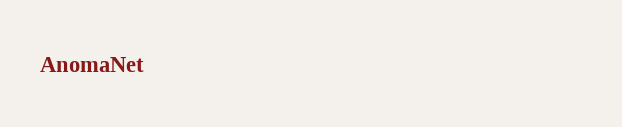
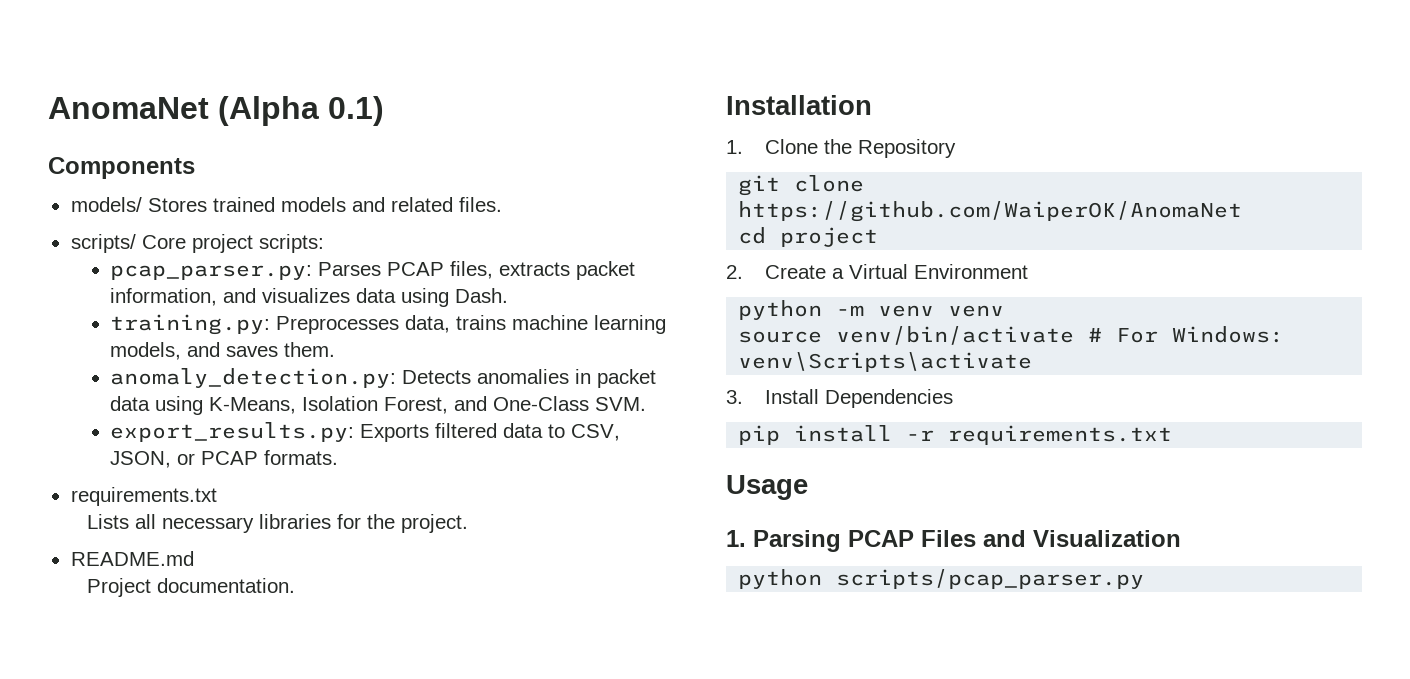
- AnomaNet
+ AnomaNet (Alpha 0.1)
+ Components
+ models/ Stores trained models and related files.
+ scripts/ Core project scripts:
+ pcap_parser.py: Parses PCAP files, extracts packet information, and visualizes data using Dash.
+ training.py: Preprocesses data, trains machine learning models, and saves them.
+ anomaly_detection.py: Detects anomalies in packet data using K-Means, Isolation Forest, and One-Class SVM.
+ export_results.py: Exports filtered data to CSV, JSON, or PCAP formats.
+ requirements.txt
+ Lists all necessary libraries for the project.
+ README.md
+ Project documentation.
+ Installation
+ 1. Clone the Repository
+ git clone https://github.com/WaiperOK/AnomaNet
+ cd project
+ 2. Create a Virtual Environment
+ python -m venv venv
+ source venv/bin/activate # For Windows: venv\Scripts\activate
+ 3. Install Dependencies
+ pip install -r requirements.txt
+ Usage
+ 1. Parsing PCAP Files and Visualization
+ python scripts/pcap_parser.py

